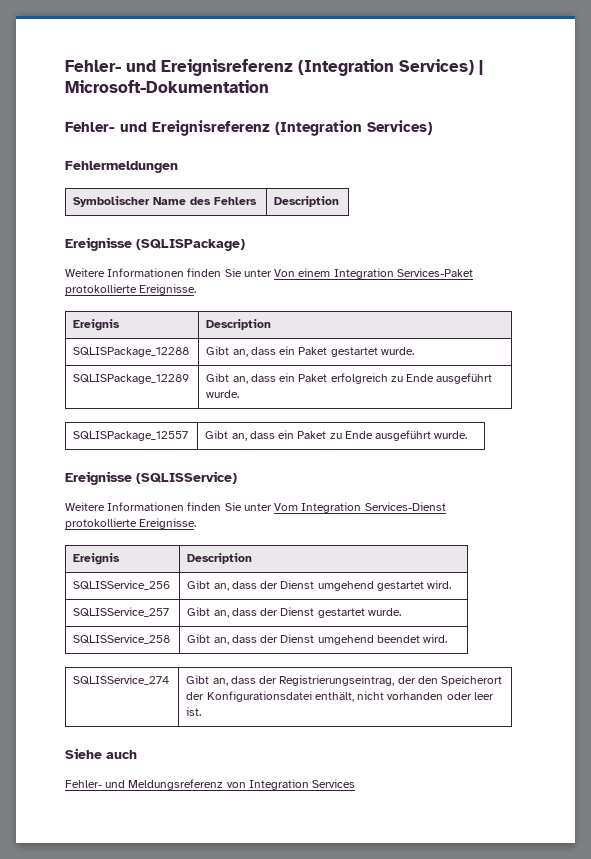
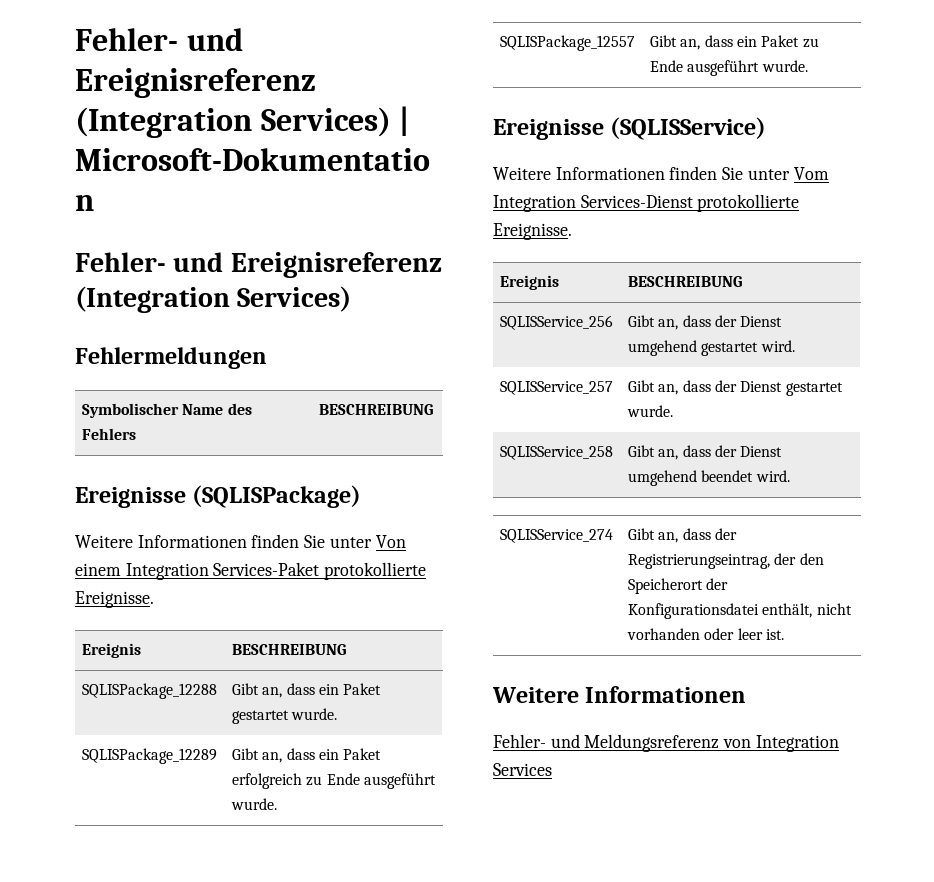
- Symbolischer Name des Fehlers | Description
+ Symbolischer Name des Fehlers | BESCHREIBUNG
  Weitere Informationen finden Sie unter Von einem Integration Services-Paket protokollierte Ereignisse.
- Ereignis | Description
+ Ereignis | BESCHREIBUNG
  Weitere Informationen finden Sie unter Vom Integration Services-Dienst protokollierte Ereignisse.
- Ereignis | Description
+ Ereignis | BESCHREIBUNG
  SQLISService_274 | Gibt an, dass der Registrierungseintrag, der den Speicherort der Konfigurationsdatei enthält, nicht vorhanden oder leer ist.
- Siehe auch
+ Weitere Informationen

